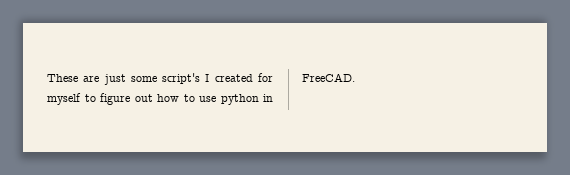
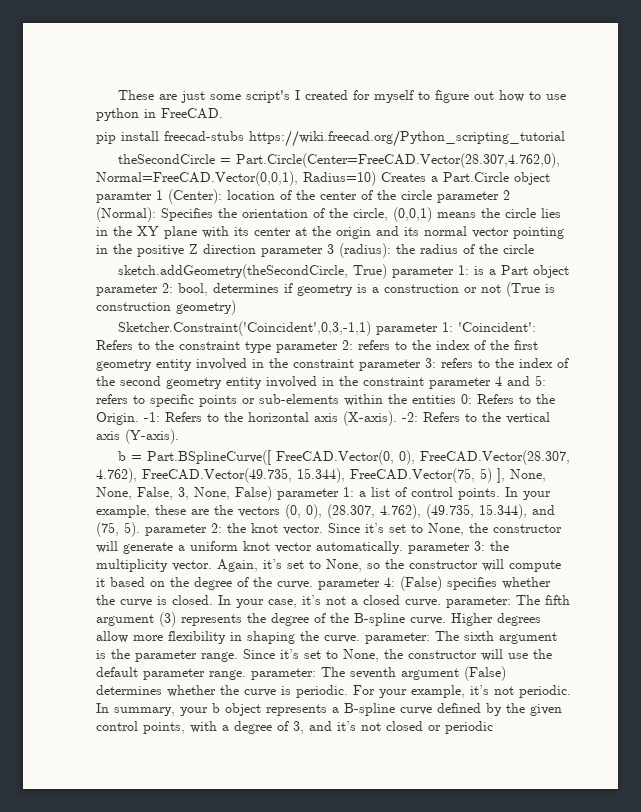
+ pip install freecad-stubs https://wiki.freecad.org/Python_scripting_tutorial
+ theSecondCircle = Part.Circle(Center=FreeCAD.Vector(28.307,4.762,0), Normal=FreeCAD.Vector(0,0,1), Radius=10) Creates a Part.Circle object paramter 1 (Center): location of the center of the circle parameter 2 (Normal): Specifies the orientation of the circle, (0,0,1) means the circle lies in the XY plane with its center at the origin and its normal vector pointing in the positive Z direction parameter 3 (radius): the radius of the circle
+ sketch.addGeometry(theSecondCircle, True) parameter 1: is a Part object parameter 2: bool, determines if geometry is a construction or not (True is construction geometry)
+ Sketcher.Constraint('Coincident',0,3,-1,1) parameter 1: 'Coincident': Refers to the constraint type parameter 2: refers to the index of the first geometry entity involved in the constraint parameter 3: refers to the index of the second geometry entity involved in the constraint parameter 4 and 5: refers to specific points or sub-elements within the entities 0: Refers to the Origin. -1: Refers to the horizontal axis (X-axis). -2: Refers to the vertical axis (Y-axis).
+ b = Part.BSplineCurve([ FreeCAD.Vector(0, 0), FreeCAD.Vector(28.307, 4.762), FreeCAD.Vector(49.735, 15.344), FreeCAD.Vector(75, 5) ], None, None, False, 3, None, False) parameter 1: a list of control points. In your example, these are the vectors (0, 0), (28.307, 4.762), (49.735, 15.344), and (75, 5). parameter 2: the knot vector. Since it’s set to None, the constructor will generate a uniform knot vector automatically. parameter 3: the multiplicity vector. Again, it’s set to None, so the constructor will compute it based on the degree of the curve. parameter 4: (False) specifies whether the curve is closed. In your case, it’s not a closed curve. parameter: The fifth argument (3) represents the degree of the B-spline curve. Higher degrees allow more flexibility in shaping the curve. parameter: The sixth argument is the parameter range. Since it’s set to None, the constructor will use the default parameter range. parameter: The seventh argument (False) determines whether the curve is periodic. For your example, it’s not periodic. In summary, your b object represents a B-spline curve defined by the given control points, with a degree of 3, and it’s not closed or periodic

